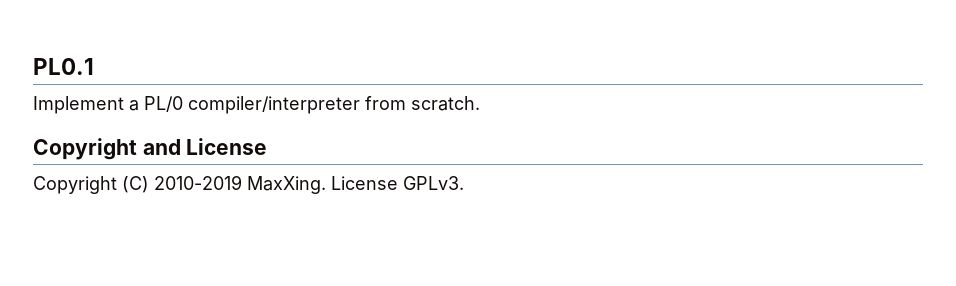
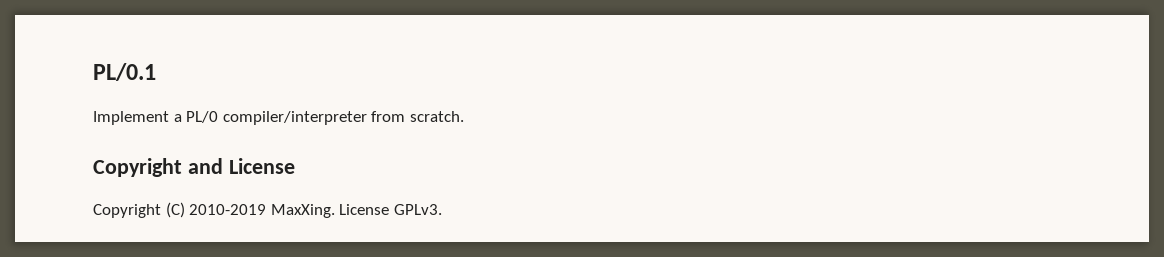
- PL0.1
+ PL/0.1

